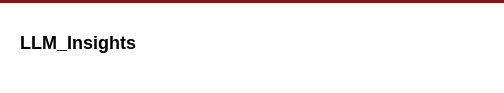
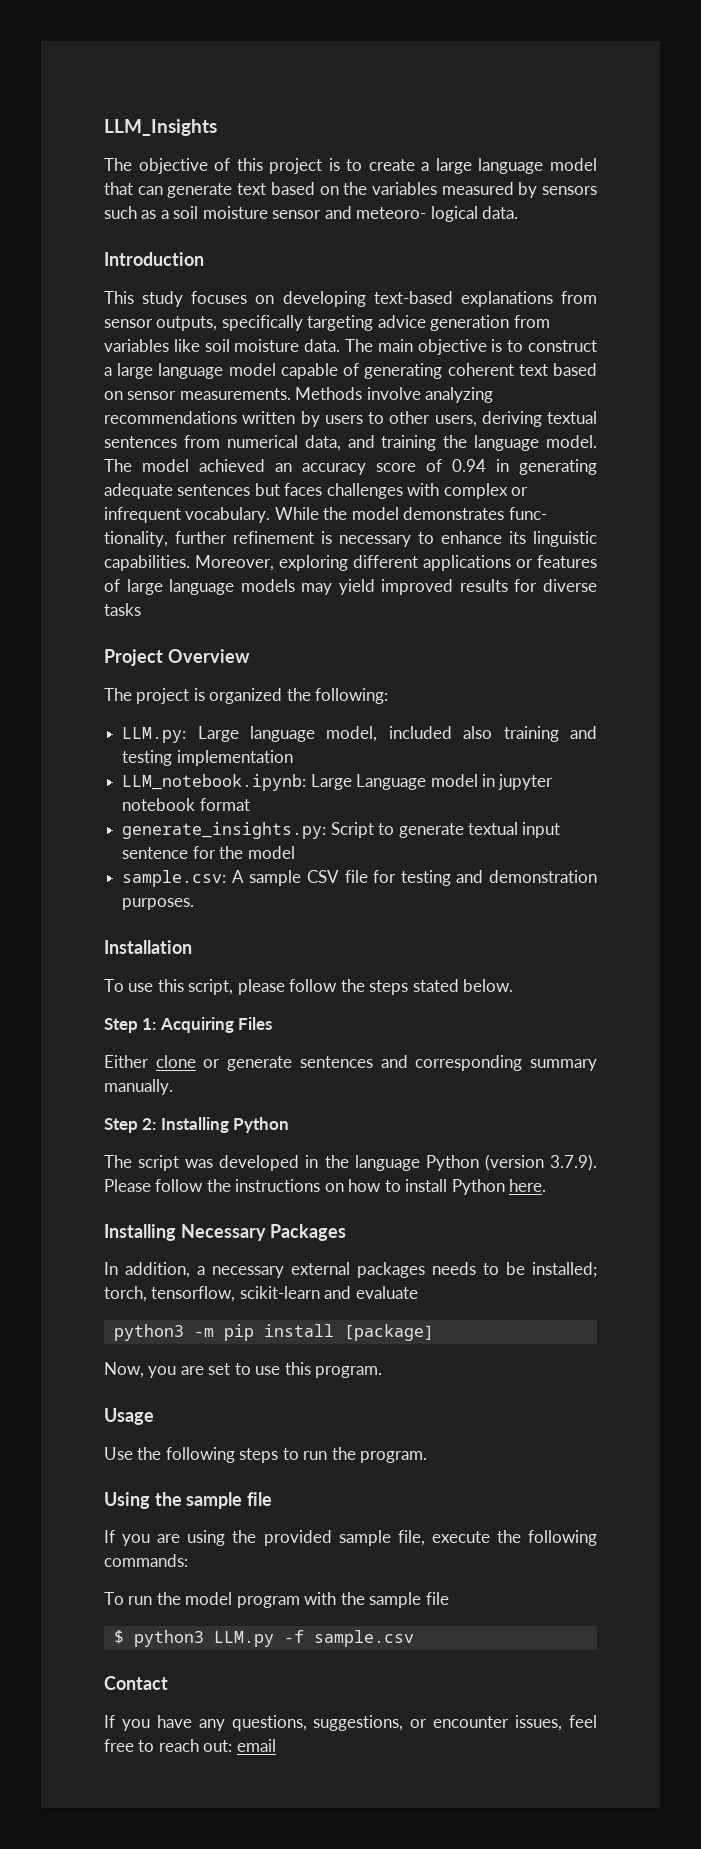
+ The objective of this project is to create a large language model that can generate text based on the variables measured by sensors such as a soil moisture sensor and meteoro- logical data.
+ Introduction
+ This study focuses on developing text-based explanations from sensor outputs, specifically targeting advice generation from variables like soil moisture data. The main objective is to construct a large language model capable of generating coherent text based on sensor measurements. Methods involve analyzing recommendations written by users to other users, deriving textual sentences from numerical data, and training the language model. The model achieved an accuracy score of 0.94 in generating adequate sentences but faces challenges with complex or infrequent vocabulary. While the model demonstrates func- tionality, further refinement is necessary to enhance its linguistic capabilities. Moreover, exploring different applications or features of large language models may yield improved results for diverse tasks
+ Project Overview
+ The project is organized the following:
+ LLM.py: Large language model, included also training and testing implementation
+ LLM_notebook.ipynb: Large Language model in jupyter notebook format
+ generate_insights.py: Script to generate textual input sentence for the model
+ sample.csv: A sample CSV file for testing and demonstration purposes.
+ Installation
+ To use this script, please follow the steps stated below.
+ Step 1: Acquiring Files
+ Either clone or generate sentences and corresponding summary manually.
+ Step 2: Installing Python
+ The script was developed in the language Python (version 3.7.9). Please follow the instructions on how to install Python here.
+ Installing Necessary Packages
+ In addition, a necessary external packages needs to be installed; torch, tensorflow, scikit-learn and evaluate
+ python3 -m pip install [package]
+ Now, you are set to use this program.
+ Usage
+ Use the following steps to run the program.
+ Using the sample file
+ If you are using the provided sample file, execute the following commands:
+ To run the model program with the sample file
+ $ python3 LLM.py -f sample.csv
+ Contact
+ If you have any questions, suggestions, or encounter issues, feel free to reach out: email

